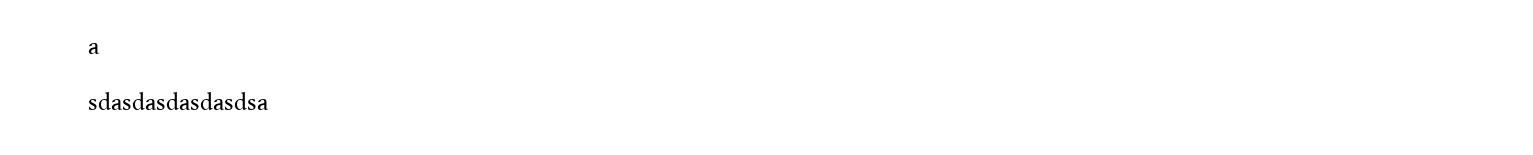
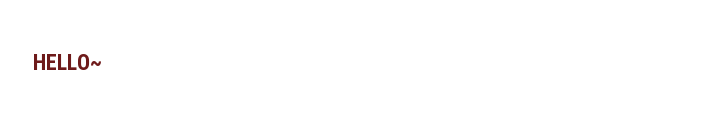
- a
- sdasdasdasdasdsa
+ HELLO~

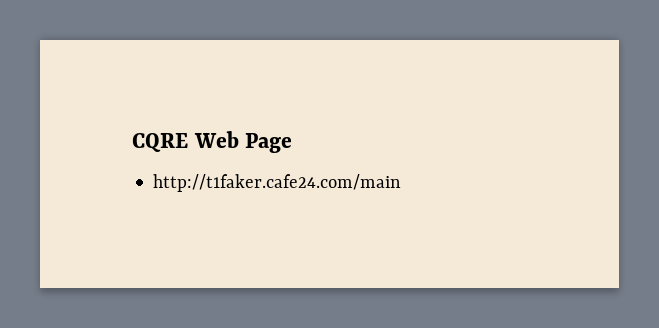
- HELLO~
+ CQRE Web Page
+ http://t1faker.cafe24.com/main

